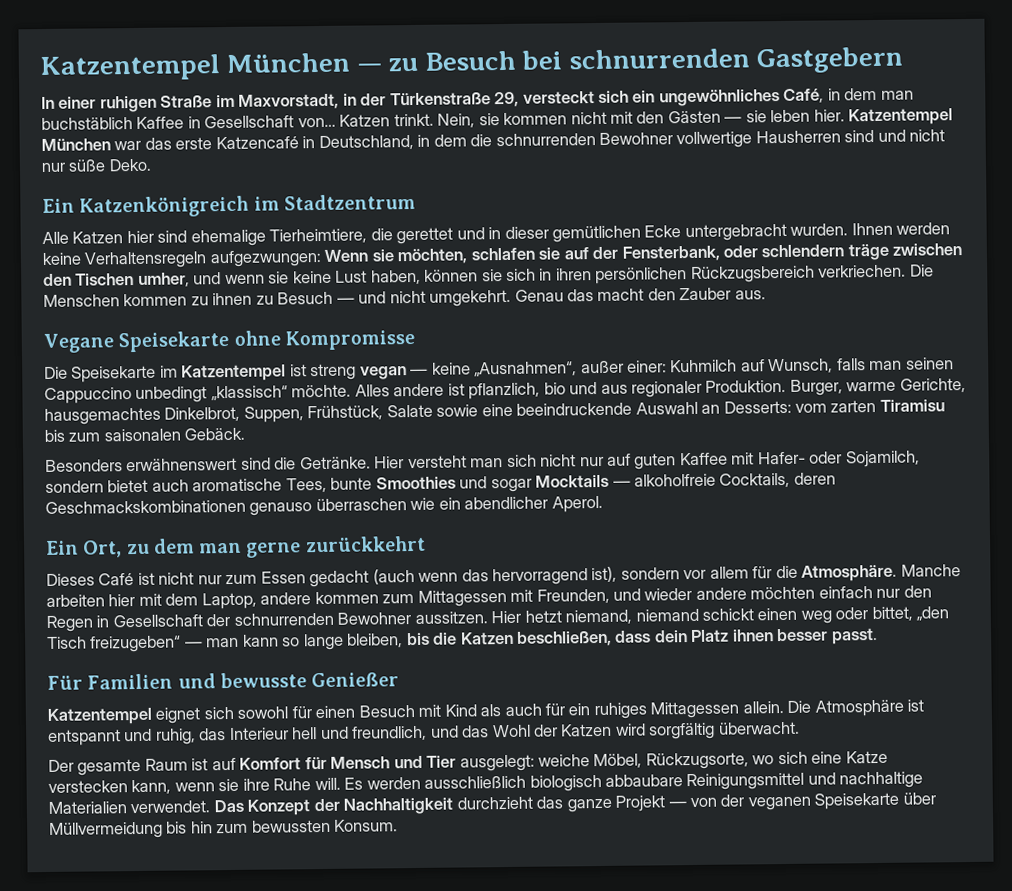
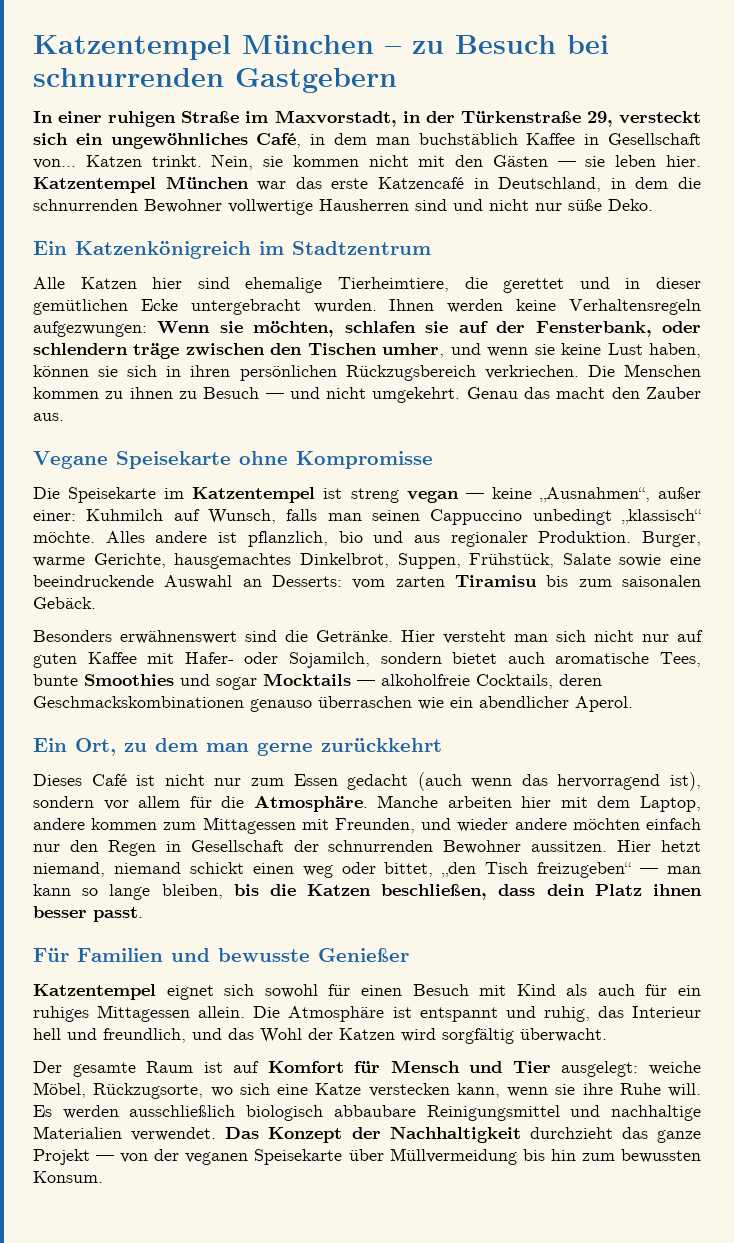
- Katzentempel München — zu Besuch bei schnurrenden Gastgebern
+ Katzentempel München – zu Besuch bei schnurrenden Gastgebern

